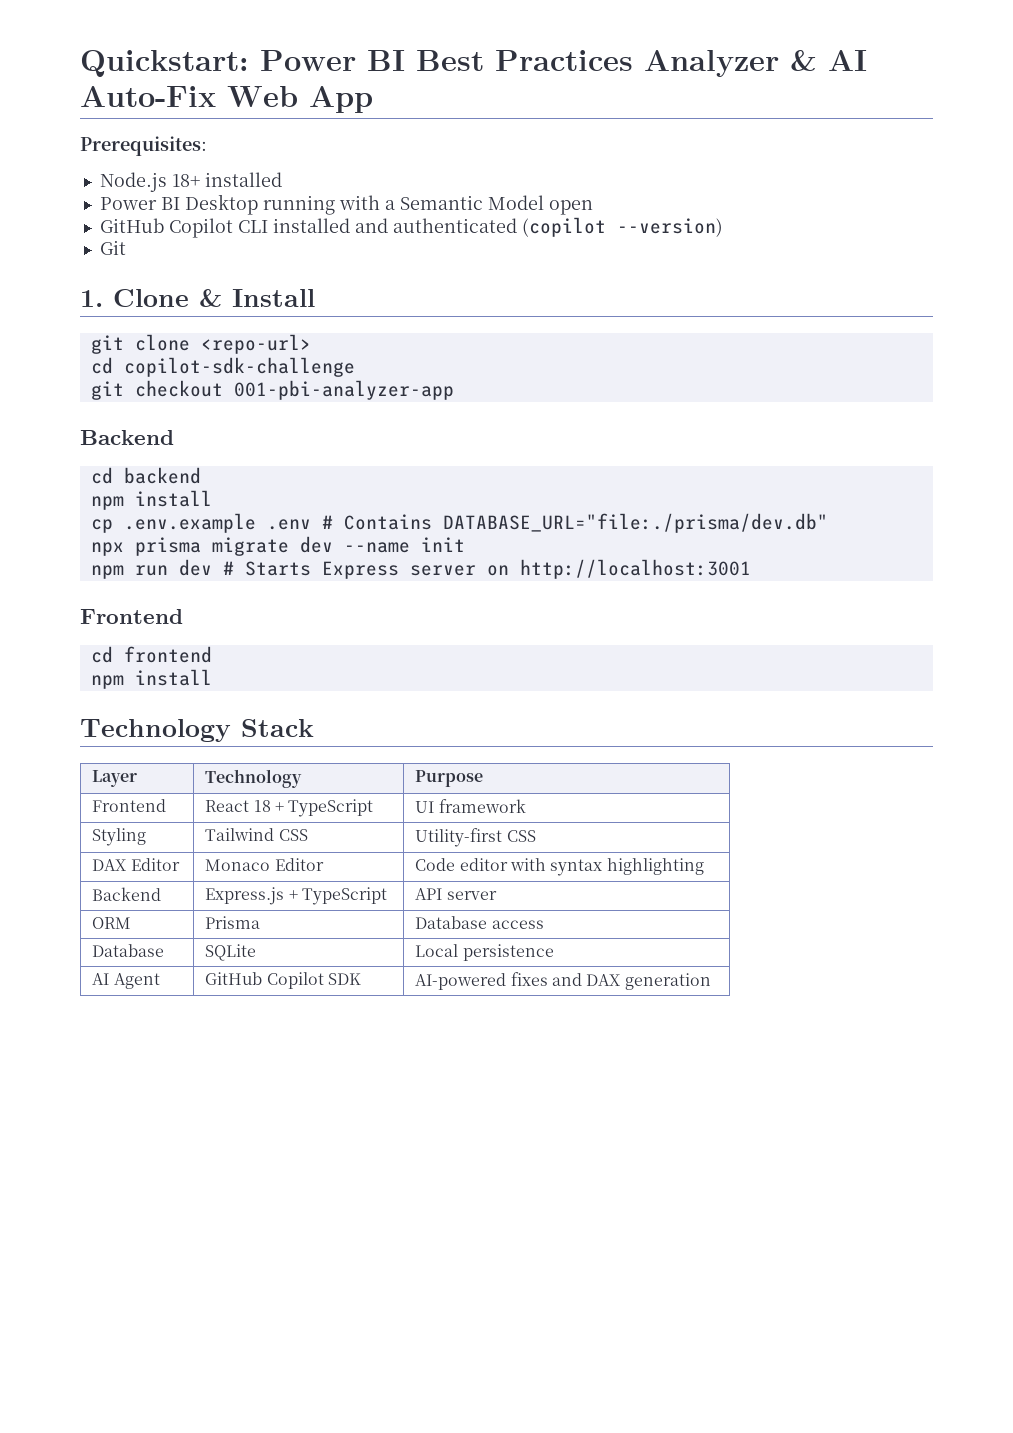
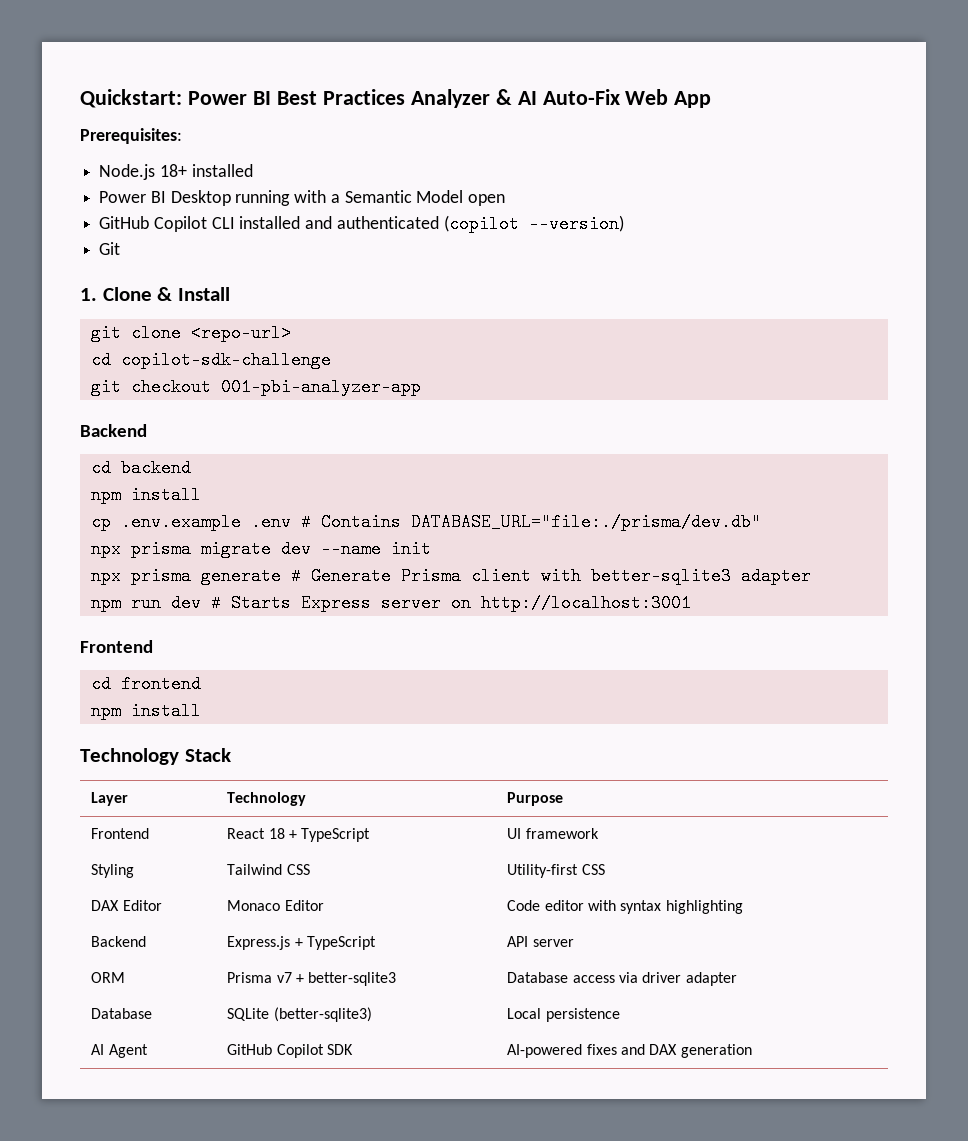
+ npx prisma generate # Generate Prisma client with better-sqlite3 adapter
- ORM | Prisma | Database access
+ ORM | Prisma v7 + better-sqlite3 | Database access via driver adapter
- Database | SQLite | Local persistence
+ Database | SQLite (better-sqlite3) | Local persistence

